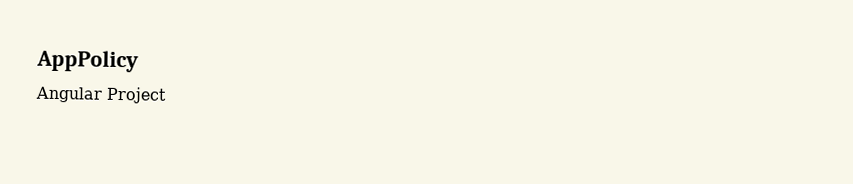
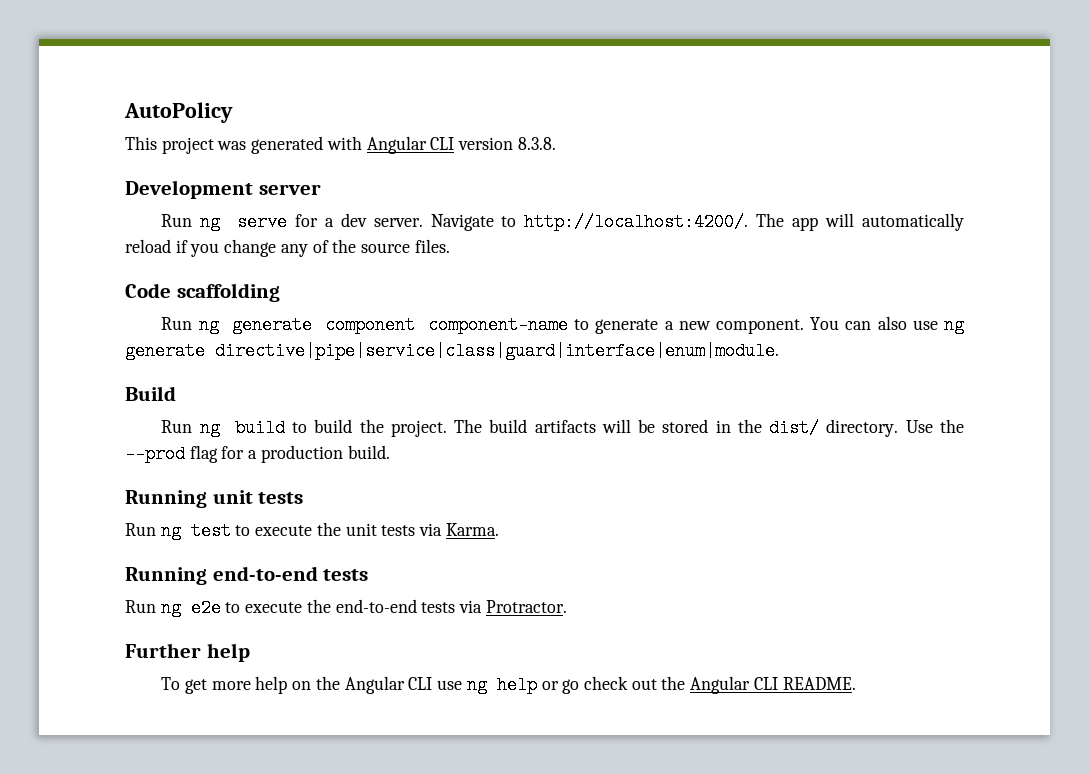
- AppPolicy
- Angular Project
+ AutoPolicy
+ This project was generated with Angular CLI version 8.3.8.
+ Development server
+ Run ng serve for a dev server. Navigate to http://localhost:4200/. The app will automatically reload if you change any of the source files.
+ Code scaffolding
+ Run ng generate component component-name to generate a new component. You can also use ng generate directive|pipe|service|class|guard|interface|enum|module.
+ Build
+ Run ng build to build the project. The build artifacts will be stored in the dist/ directory. Use the --prod flag for a production build.
+ Running unit tests
+ Run ng test to execute the unit tests via Karma.
+ Running end-to-end tests
+ Run ng e2e to execute the end-to-end tests via Protractor.
+ Further help
+ To get more help on the Angular CLI use ng help or go check out the Angular CLI README.

